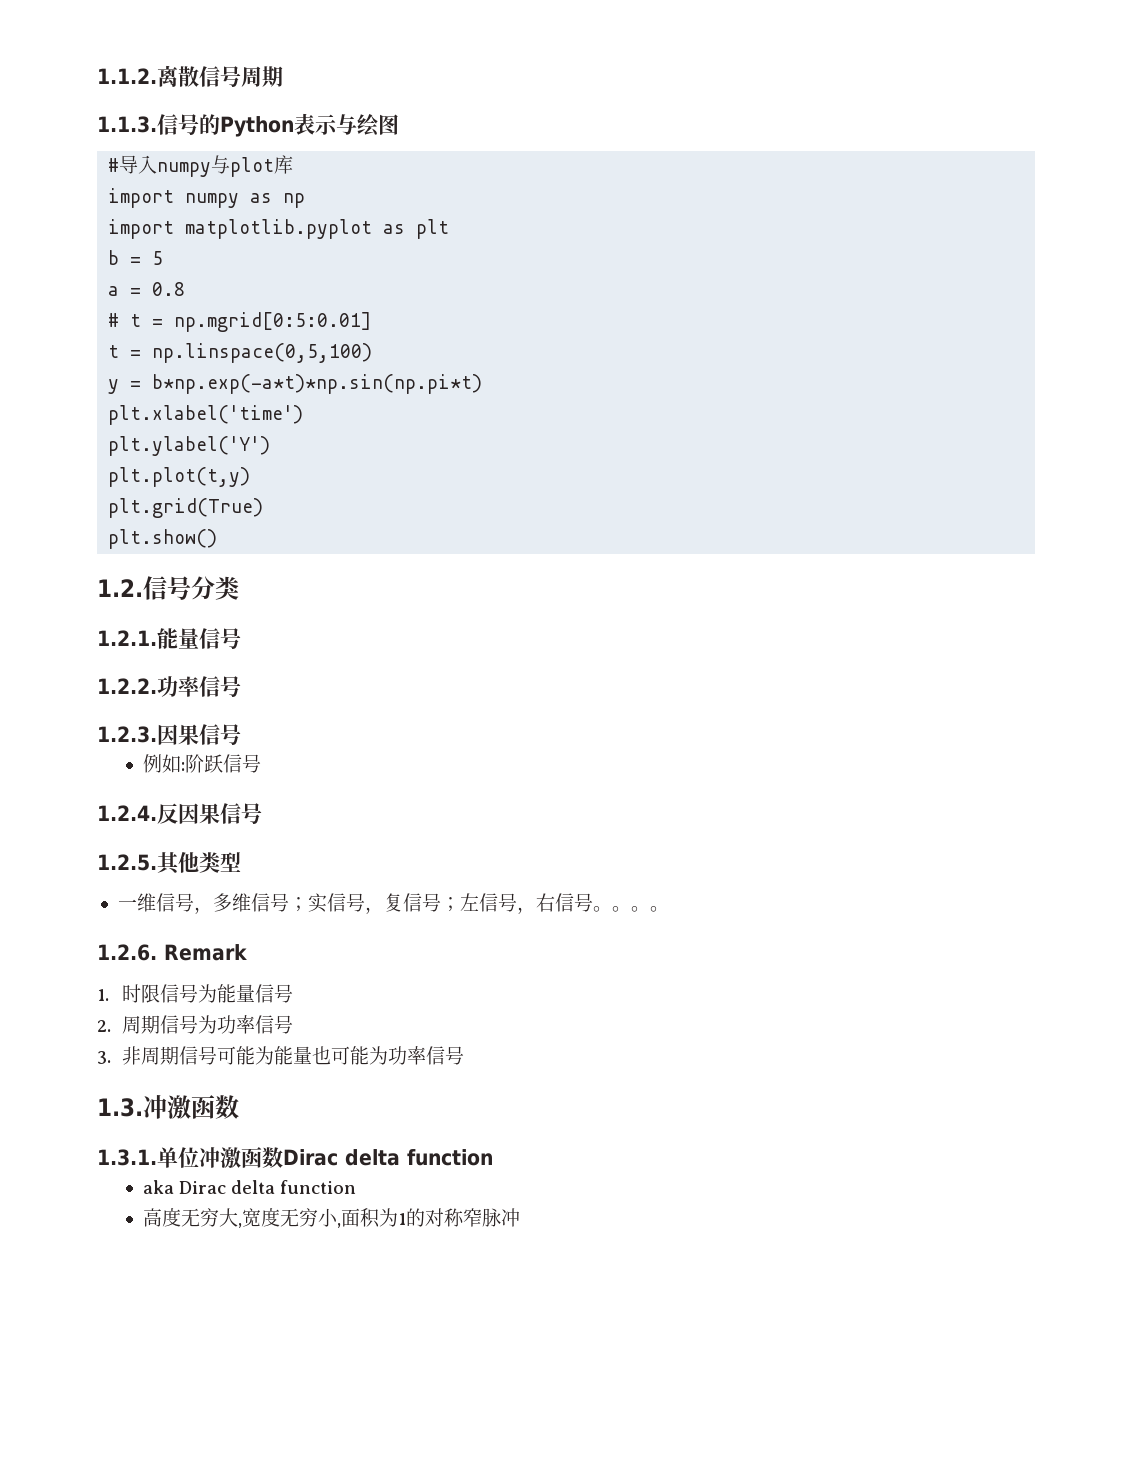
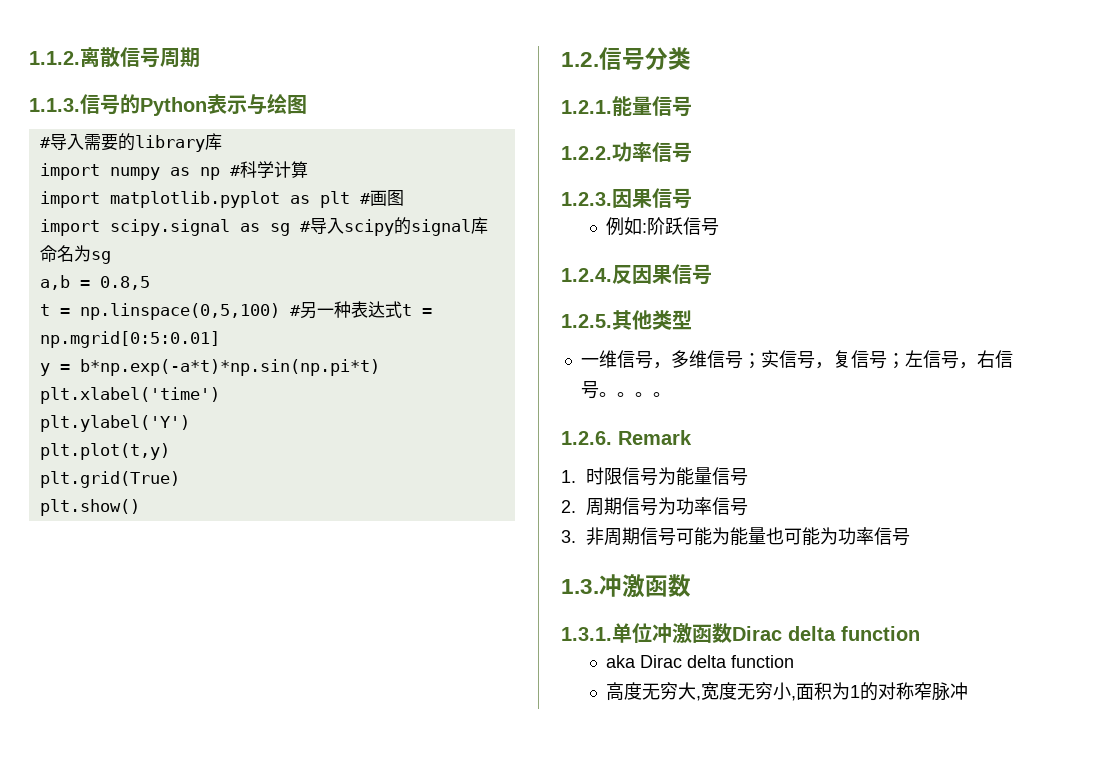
- #导入numpy与plot库
+ #导入需要的library库
- import numpy as np
+ import numpy as np #科学计算
- import matplotlib.pyplot as plt
- b = 5
- a = 0.8
- # t = np.mgrid[0:5:0.01]
- t = np.linspace(0,5,100)
+ import matplotlib.pyplot as plt #画图
+ import scipy.signal as sg #导入scipy的signal库命名为sg
+ a,b = 0.8,5
+ t = np.linspace(0,5,100) #另一种表达式t = np.mgrid[0:5:0.01]

